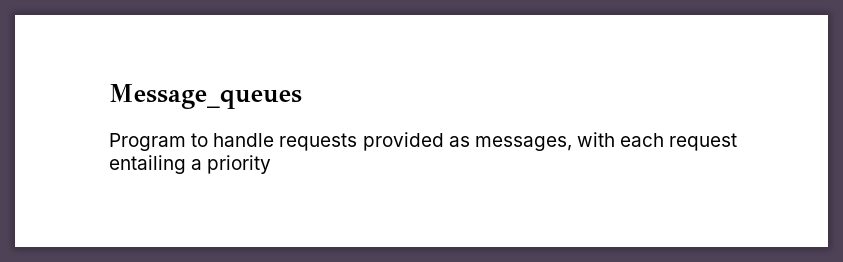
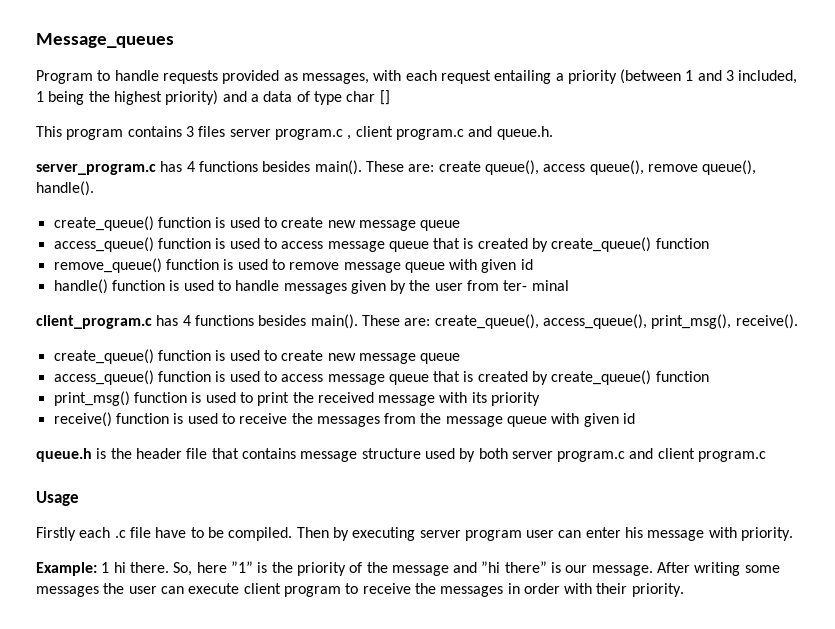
- Program to handle requests provided as messages, with each request entailing a priority
+ Program to handle requests provided as messages, with each request entailing a priority (between 1 and 3 included, 1 being the highest priority) and a data of type char []
+ This program contains 3 files server program.c , client program.c and queue.h.
+ server_program.c has 4 functions besides main(). These are: create queue(), access queue(), remove queue(), handle().
+ create_queue() function is used to create new message queue
+ access_queue() function is used to access message queue that is created by create_queue() function
+ remove_queue() function is used to remove message queue with given id
+ handle() function is used to handle messages given by the user from ter- minal
+ client_program.c has 4 functions besides main(). These are: create_queue(), access_queue(), print_msg(), receive().
+ create_queue() function is used to create new message queue
+ access_queue() function is used to access message queue that is created by create_queue() function
+ print_msg() function is used to print the received message with its priority
+ receive() function is used to receive the messages from the message queue with given id
+ queue.h is the header file that contains message structure used by both server program.c and client program.c
+ Usage
+ Firstly each .c file have to be compiled. Then by executing server program user can enter his message with priority.
+ Example: 1 hi there. So, here ”1” is the priority of the message and ”hi there” is our message. After writing some messages the user can execute client program to receive the messages in order with their priority.

